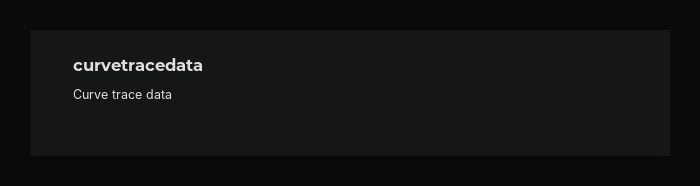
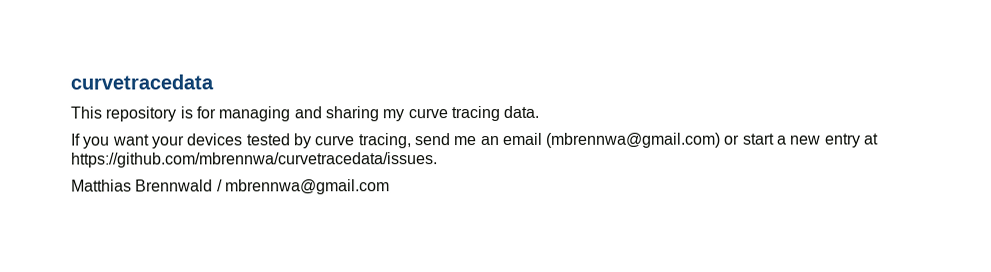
- Curve trace data
+ This repository is for managing and sharing my curve tracing data.
+ If you want your devices tested by curve tracing, send me an email (mbrennwa@gmail.com) or start a new entry at https://github.com/mbrennwa/curvetracedata/issues.
+ Matthias Brennwald / mbrennwa@gmail.com

